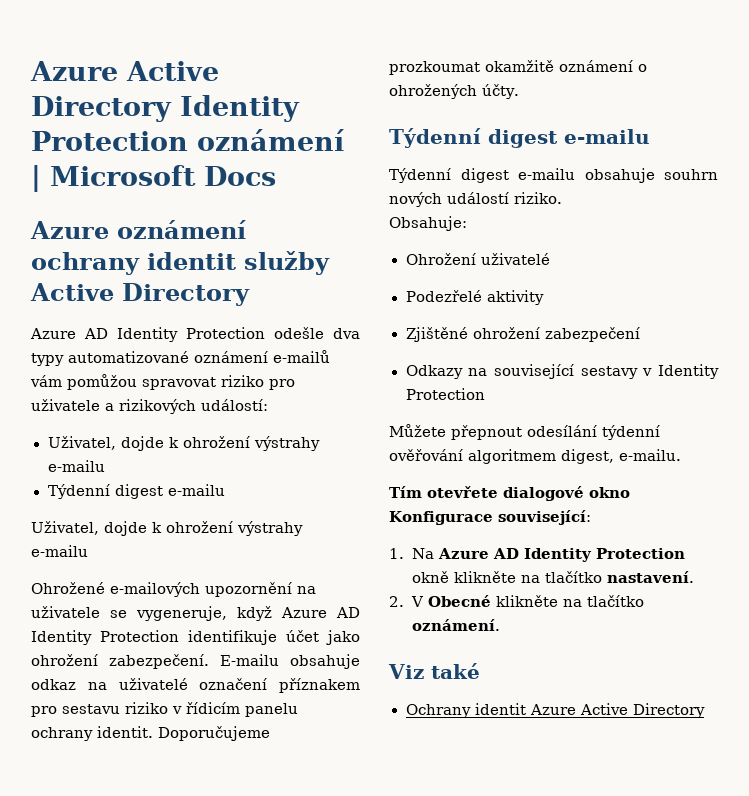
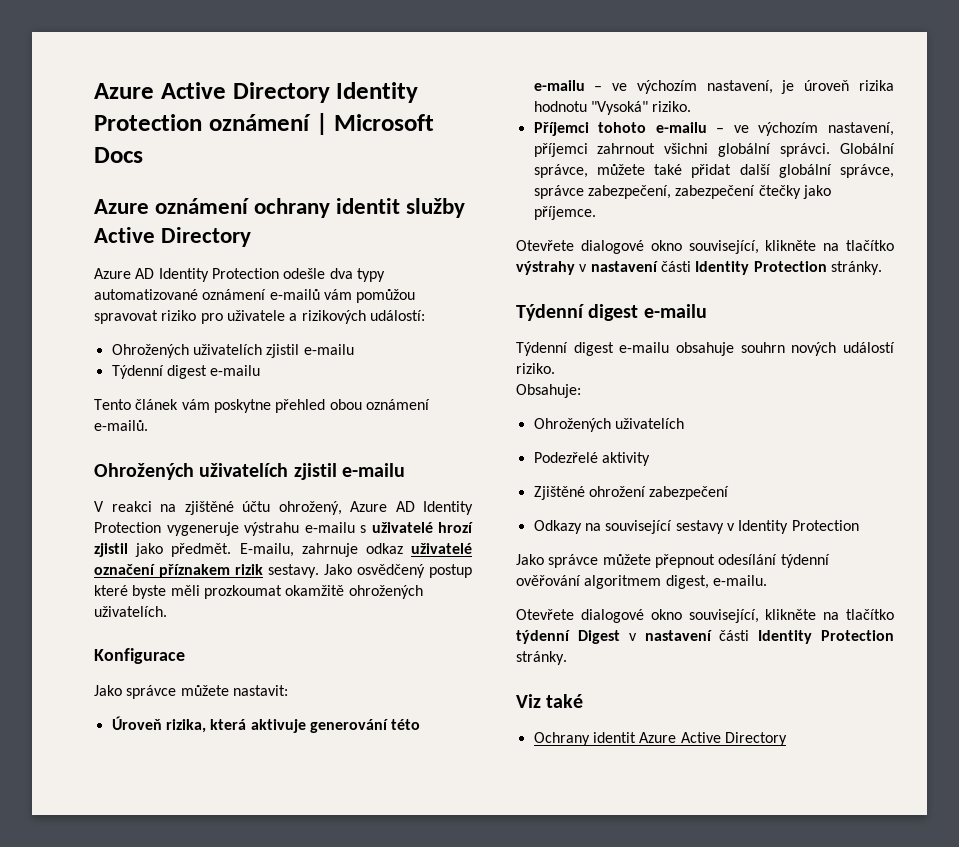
  Azure AD Identity Protection odešle dva typy automatizované oznámení e-mailů vám pomůžou spravovat riziko pro uživatele a rizikových událostí:
- Uživatel, dojde k ohrožení výstrahy e-mailu
+ Ohrožených uživatelích zjistil e-mailu
  Týdenní digest e-mailu
- Uživatel, dojde k ohrožení výstrahy e-mailu
- Ohrožené e-mailových upozornění na uživatele se vygeneruje, když Azure AD Identity Protection identifikuje účet jako ohrožení zabezpečení. E-mailu obsahuje odkaz na uživatelé označení příznakem pro sestavu riziko v řídicím panelu ochrany identit. Doporučujeme prozkoumat okamžitě oznámení o ohrožených účty.
+ Tento článek vám poskytne přehled obou oznámení e-mailů.
+ Ohrožených uživatelích zjistil e-mailu
+ V reakci na zjištěné účtu ohrožený, Azure AD Identity Protection vygeneruje výstrahu e-mailu s uživatelé hrozí zjistil jako předmět. E-mailu, zahrnuje odkaz uživatelé označení příznakem rizik sestavy. Jako osvědčený postup které byste měli prozkoumat okamžitě ohrožených uživatelích.
+ Konfigurace
+ Jako správce můžete nastavit:
+ Úroveň rizika, která aktivuje generování této e-mailu – ve výchozím nastavení, je úroveň rizika hodnotu "Vysoká" riziko.
+ Příjemci tohoto e-mailu – ve výchozím nastavení, příjemci zahrnout všichni globální správci. Globální správce, můžete také přidat další globální správce, správce zabezpečení, zabezpečení čtečky jako příjemce.
+ Otevřete dialogové okno související, klikněte na tlačítko výstrahy v nastavení části Identity Protection stránky.
  Obsahuje:
- Ohrožení uživatelé
+ Ohrožených uživatelích
- Můžete přepnout odesílání týdenní ověřování algoritmem digest, e-mailu.
+ Jako správce můžete přepnout odesílání týdenní ověřování algoritmem digest, e-mailu.
- Tím otevřete dialogové okno Konfigurace související:
- 1. Na Azure AD Identity Protection okně klikněte na tlačítko nastavení.
- 2. V Obecné klikněte na tlačítko oznámení.
+ Otevřete dialogové okno související, klikněte na tlačítko týdenní Digest v nastavení části Identity Protection stránky.

